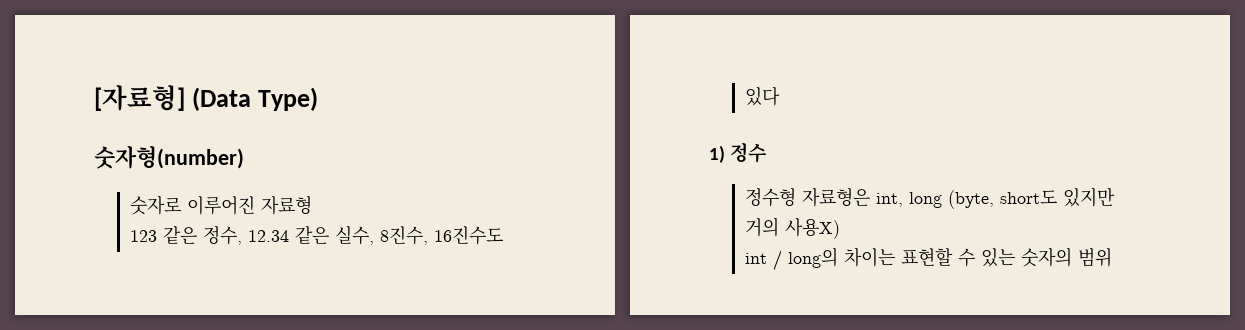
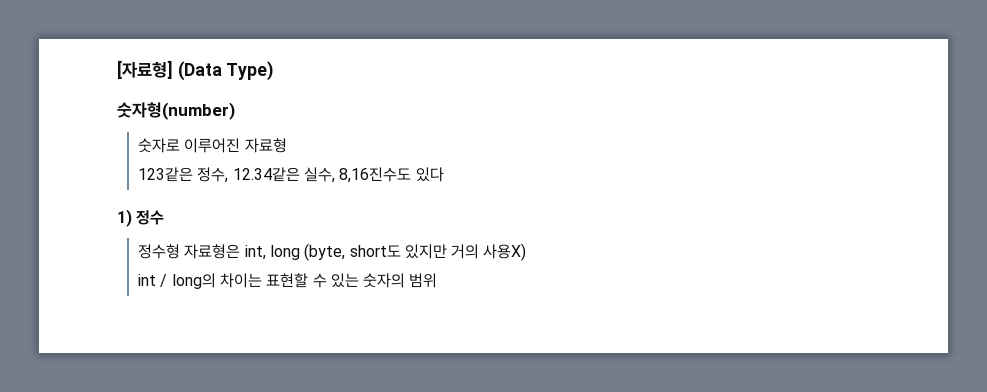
- 123 같은 정수, 12.34 같은 실수, 8진수, 16진수도 있다
+ 123같은 정수, 12.34같은 실수, 8,16진수도 있다

